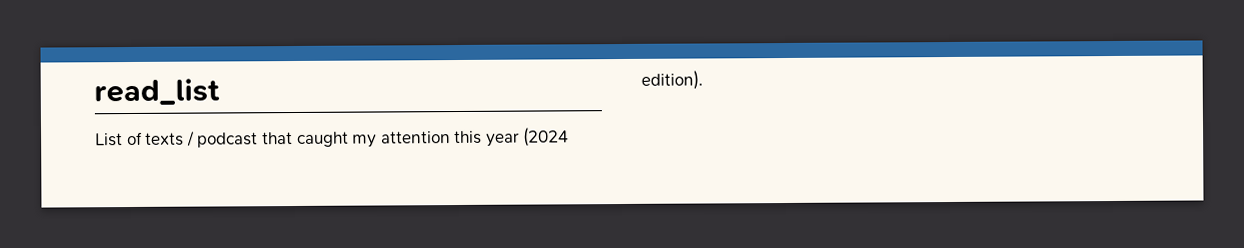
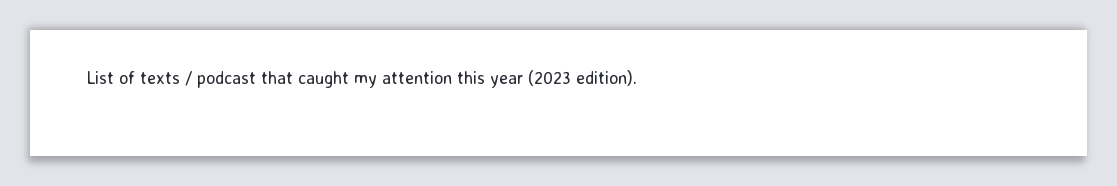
- read_list
- List of texts / podcast that caught my attention this year (2024 edition).
+ List of texts / podcast that caught my attention this year (2023 edition).

